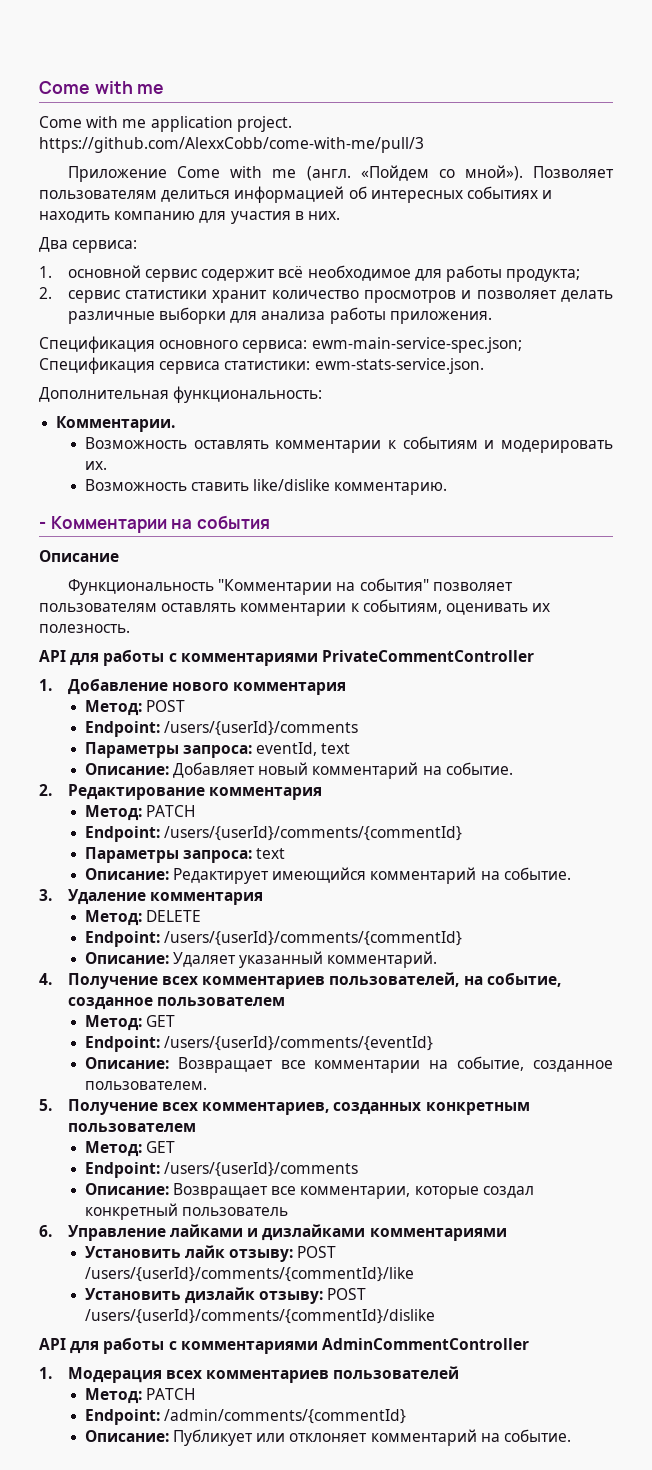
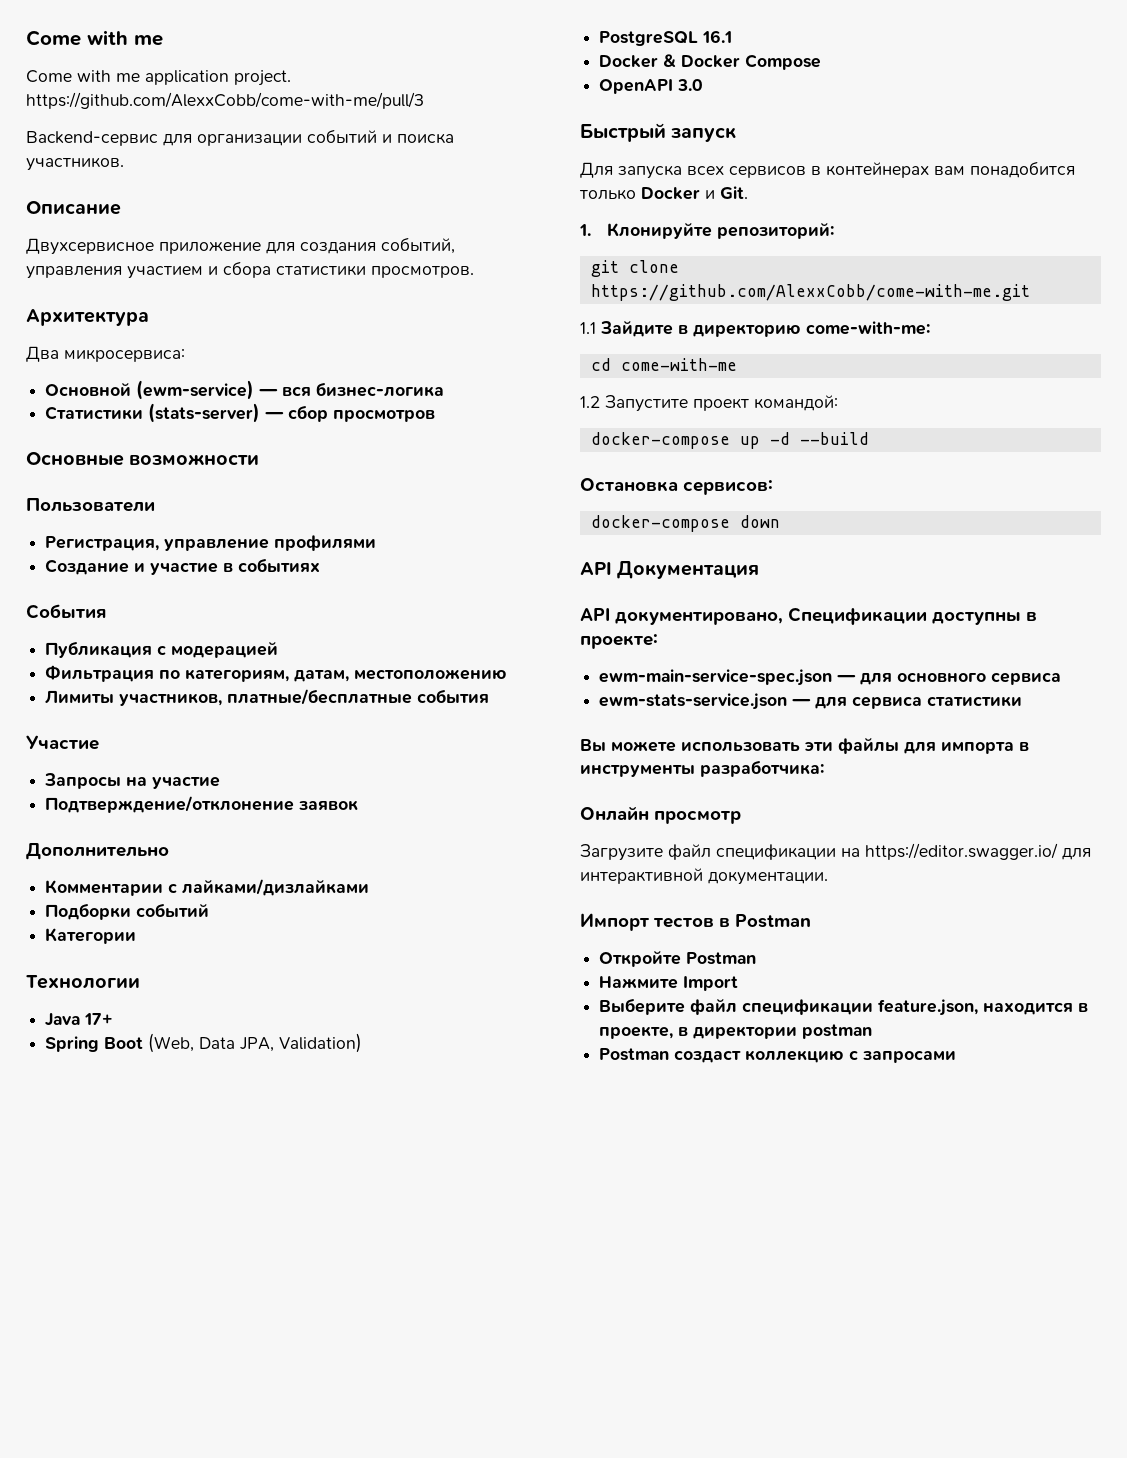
- Приложение Come with me (англ. «Пойдем со мной»). Позволяет пользователям делиться информацией об интересных событиях и находить компанию для участия в них.
- Два сервиса:
- 1. основной сервис содержит всё необходимое для работы продукта;
- 2. сервис статистики хранит количество просмотров и позволяет делать различные выборки для анализа работы приложения.
- Спецификация основного сервиса: ewm-main-service-spec.json; Спецификация сервиса статистики: ewm-stats-service.json.
- Дополнительная функциональность:
- Комментарии.
- Возможность оставлять комментарии к событиям и модерировать их.
- Возможность ставить like/dislike комментарию.
- - Комментарии на события
+ Backend-сервис для организации событий и поиска участников.
  Описание
- Функциональность "Комментарии на события" позволяет пользователям оставлять комментарии к событиям, оценивать их полезность.
- API для работы с комментариями PrivateCommentController
- 1. Добавление нового комментария
- Метод: POST
- Endpoint: /users/{userId}/comments
- Параметры запроса: eventId, text
- Описание: Добавляет новый комментарий на событие.
- 2. Редактирование комментария
- Метод: PATCH
- Endpoint: /users/{userId}/comments/{commentId}
- Параметры запроса: text
- Описание: Редактирует имеющийся комментарий на событие.
- 3. Удаление комментария
- Метод: DELETE
- Endpoint: /users/{userId}/comments/{commentId}
- Описание: Удаляет указанный комментарий.
- 4. Получение всех комментариев пользователей, на событие, созданное пользователем
- Метод: GET
- Endpoint: /users/{userId}/comments/{eventId}
- Описание: Возвращает все комментарии на событие, созданное пользователем.
- 5. Получение всех комментариев, созданных конкретным пользователем
- Метод: GET
- Endpoint: /users/{userId}/comments
- Описание: Возвращает все комментарии, которые создал конкретный пользователь
- 6. Управление лайками и дизлайками комментариями
- Установить лайк отзыву: POST /users/{userId}/comments/{commentId}/like
- Установить дизлайк отзыву: POST /users/{userId}/comments/{commentId}/dislike
- API для работы с комментариями AdminCommentController
- 1. Модерация всех комментариев пользователей
- Метод: PATCH
- Endpoint: /admin/comments/{commentId}
- Описание: Публикует или отклоняет комментарий на событие.
+ Двухсервисное приложение для создания событий, управления участием и сбора статистики просмотров.
+ Архитектура
+ Два микросервиса:
+ Основной (ewm-service) — вся бизнес-логика
+ Статистики (stats-server) — сбор просмотров
+ Основные возможности
+ Пользователи
+ Регистрация, управление профилями
+ Создание и участие в событиях
+ События
+ Публикация с модерацией
+ Фильтрация по категориям, датам, местоположению
+ Лимиты участников, платные/бесплатные события
+ Участие
+ Запросы на участие
+ Подтверждение/отклонение заявок
+ Дополнительно
+ Комментарии с лайками/дизлайками
+ Подборки событий
+ Категории
+ Технологии
+ Java 17+
+ Spring Boot (Web, Data JPA, Validation)
+ PostgreSQL 16.1
+ Docker & Docker Compose
+ OpenAPI 3.0
+ Быстрый запуск
+ Для запуска всех сервисов в контейнерах вам понадобится только Docker и Git.
+ 1. Клонируйте репозиторий:
+ git clone https://github.com/AlexxCobb/come-with-me.git
+ 1.1 Зайдите в директорию come-with-me:
+ cd come-with-me
+ 1.2 Запустите проект командой:
+ docker-compose up -d --build
+ Остановка сервисов:
+ docker-compose down
+ API Документация
+ API документировано, Спецификации доступны в проекте:
+ ewm-main-service-spec.json — для основного сервиса
+ ewm-stats-service.json — для сервиса статистики
+ Вы можете использовать эти файлы для импорта в инструменты разработчика:
+ Онлайн просмотр
+ Загрузите файл спецификации на https://editor.swagger.io/ для интерактивной документации.
+ Импорт тестов в Postman
+ Откройте Postman
+ Нажмите Import
+ Выберите файл спецификации feature.json, находится в проекте, в директории postman
+ Postman создаст коллекцию с запросами

